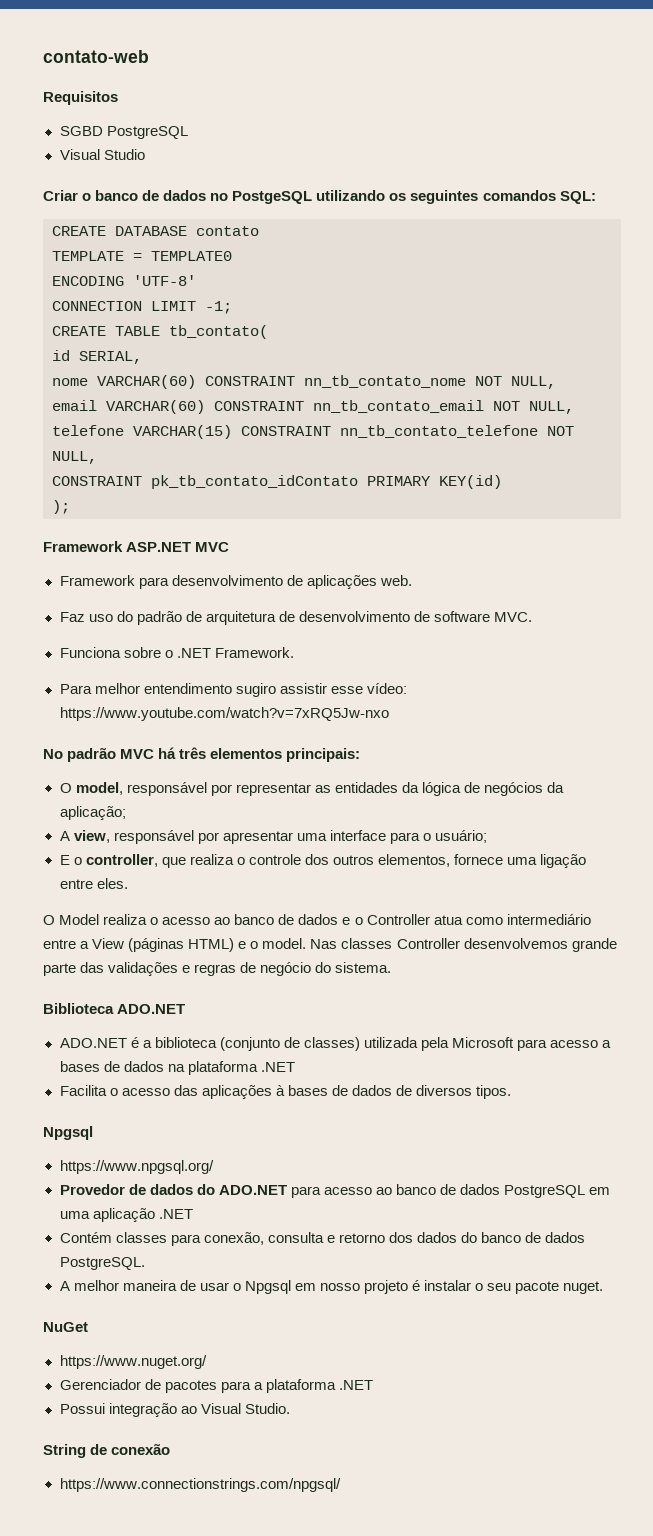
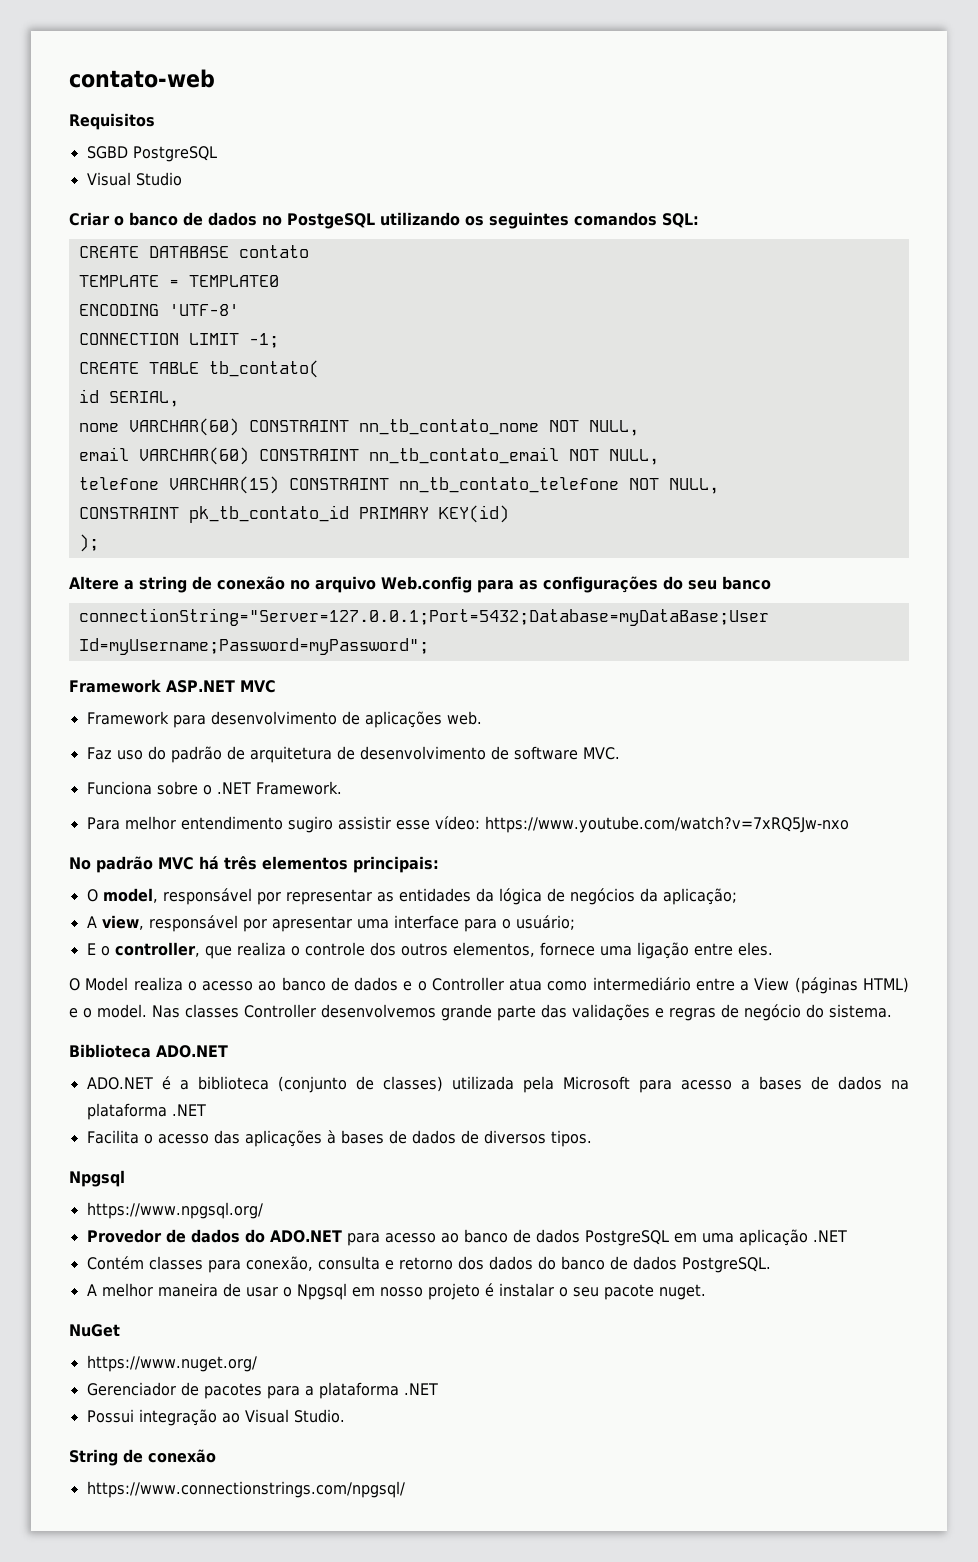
- CONSTRAINT pk_tb_contato_idContato PRIMARY KEY(id)
+ CONSTRAINT pk_tb_contato_id PRIMARY KEY(id)
+ Altere a string de conexão no arquivo Web.config para as configurações do seu banco
+ connectionString="Server=127.0.0.1;Port=5432;Database=myDataBase;User Id=myUsername;Password=myPassword";

